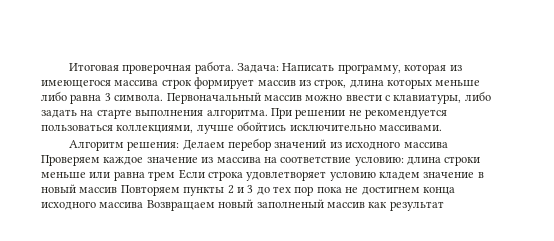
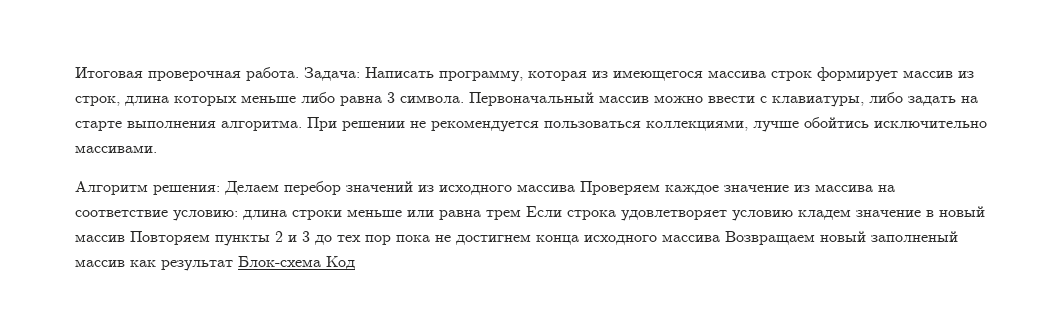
- Алгоритм решения: Делаем перебор значений из исходного массива Проверяем каждое значение из массива на соответствие условию: длина строки меньше или равна трем Если строка удовлетворяет условию кладем значение в новый массив Повторяем пункты 2 и 3 до тех пор пока не достигнем конца исходного массива Возвращаем новый заполненый массив как результат
+ Алгоритм решения: Делаем перебор значений из исходного массива Проверяем каждое значение из массива на соответствие условию: длина строки меньше или равна трем Если строка удовлетворяет условию кладем значение в новый массив Повторяем пункты 2 и 3 до тех пор пока не достигнем конца исходного массива Возвращаем новый заполненый массив как результат Блок-схема Код

